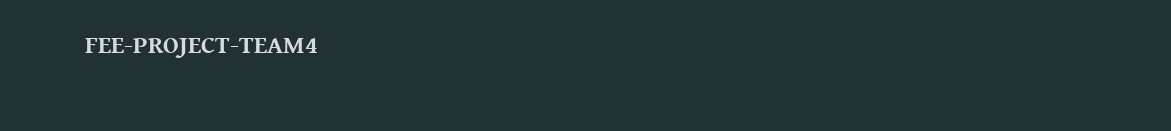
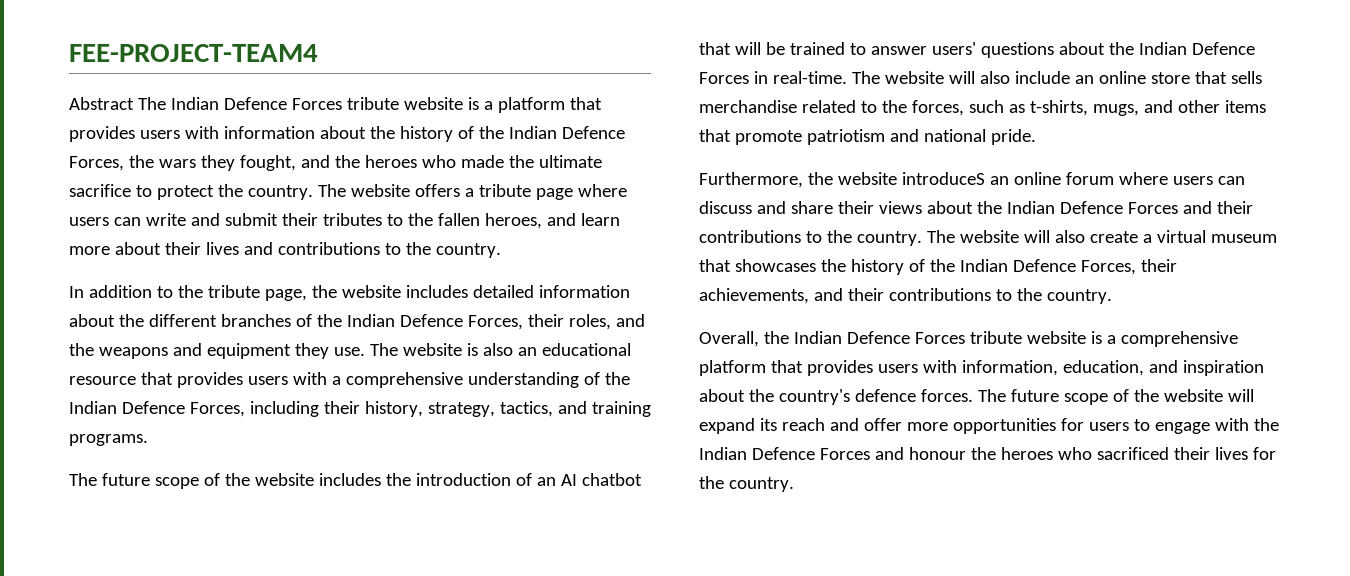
+ Abstract The Indian Defence Forces tribute website is a platform that provides users with information about the history of the Indian Defence Forces, the wars they fought, and the heroes who made the ultimate sacrifice to protect the country. The website offers a tribute page where users can write and submit their tributes to the fallen heroes, and learn more about their lives and contributions to the country.
+ In addition to the tribute page, the website includes detailed information about the different branches of the Indian Defence Forces, their roles, and the weapons and equipment they use. The website is also an educational resource that provides users with a comprehensive understanding of the Indian Defence Forces, including their history, strategy, tactics, and training programs.
+ The future scope of the website includes the introduction of an AI chatbot that will be trained to answer users' questions about the Indian Defence Forces in real-time. The website will also include an online store that sells merchandise related to the forces, such as t-shirts, mugs, and other items that promote patriotism and national pride.
+ Furthermore, the website introduceS an online forum where users can discuss and share their views about the Indian Defence Forces and their contributions to the country. The website will also create a virtual museum that showcases the history of the Indian Defence Forces, their achievements, and their contributions to the country.
+ Overall, the Indian Defence Forces tribute website is a comprehensive platform that provides users with information, education, and inspiration about the country's defence forces. The future scope of the website will expand its reach and offer more opportunities for users to engage with the Indian Defence Forces and honour the heroes who sacrificed their lives for the country.

